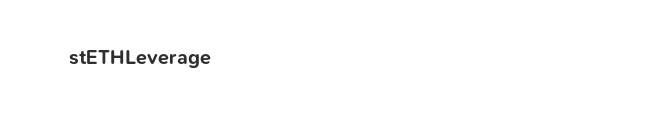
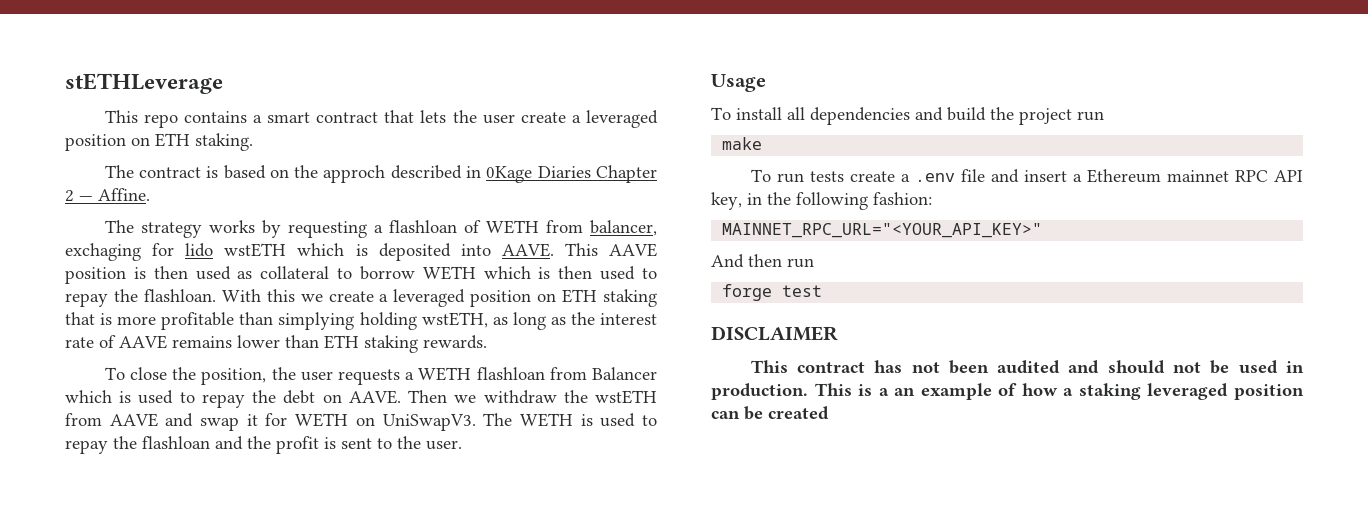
+ This repo contains a smart contract that lets the user create a leveraged position on ETH staking.
+ The contract is based on the approch described in 0Kage Diaries Chapter 2 — Affine.
+ The strategy works by requesting a flashloan of WETH from balancer, exchaging for lido wstETH which is deposited into AAVE. This AAVE position is then used as collateral to borrow WETH which is then used to repay the flashloan. With this we create a leveraged position on ETH staking that is more profitable than simplying holding wstETH, as long as the interest rate of AAVE remains lower than ETH staking rewards.
+ To close the position, the user requests a WETH flashloan from Balancer which is used to repay the debt on AAVE. Then we withdraw the wstETH from AAVE and swap it for WETH on UniSwapV3. The WETH is used to repay the flashloan and the profit is sent to the user.
+ Usage
+ To install all dependencies and build the project run
+ make
+ To run tests create a .env file and insert a Ethereum mainnet RPC API key, in the following fashion:
+ MAINNET_RPC_URL="<YOUR_API_KEY>"
+ And then run
+ forge test
+ DISCLAIMER
+ This contract has not been audited and should not be used in production. This is a an example of how a staking leveraged position can be created

